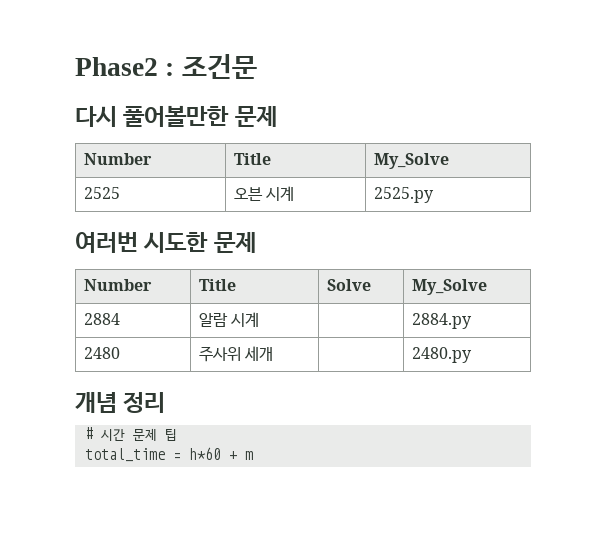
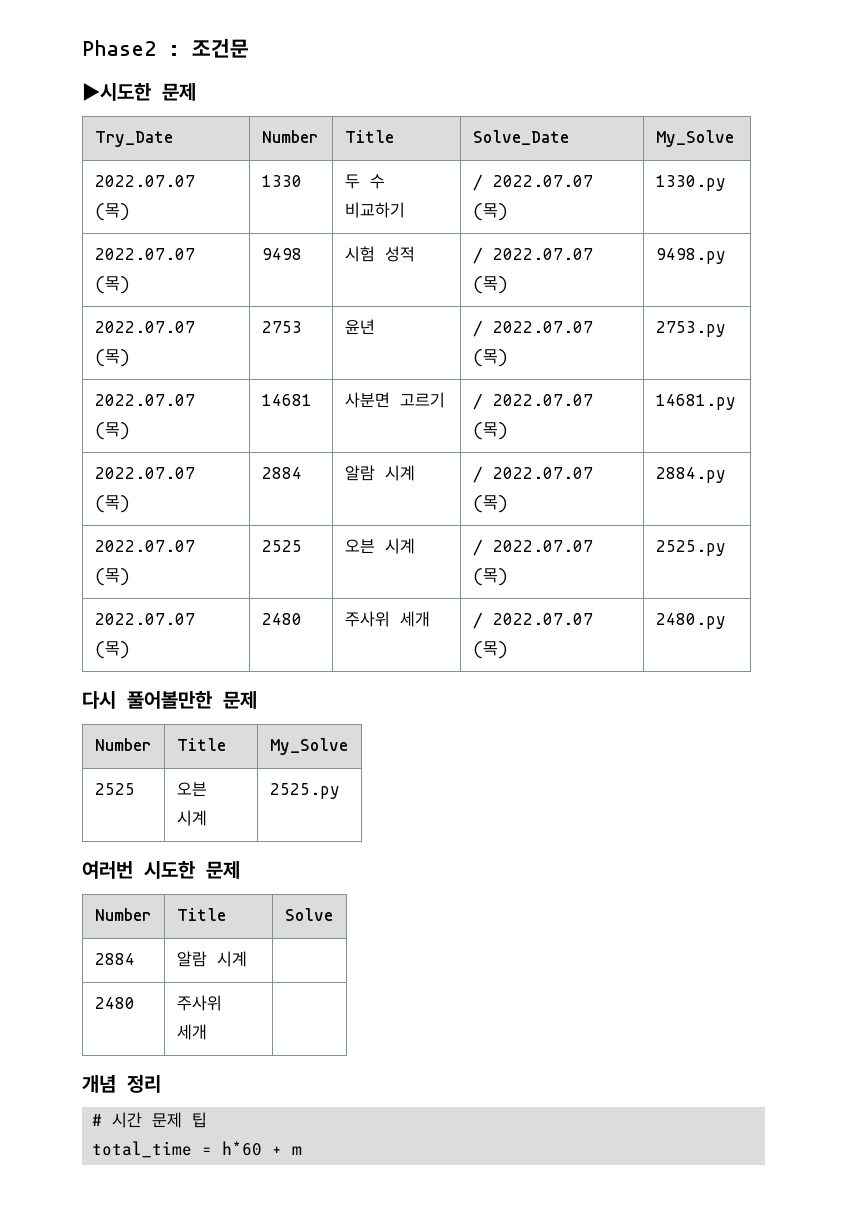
+ ▶시도한 문제
+ Try_Date | Number | Title | Solve_Date | My_Solve
+ 2022.07.07 (목) | 1330 | 두 수 비교하기 | / 2022.07.07 (목) | 1330.py
+ 2022.07.07 (목) | 9498 | 시험 성적 | / 2022.07.07 (목) | 9498.py
+ 2022.07.07 (목) | 2753 | 윤년 | / 2022.07.07 (목) | 2753.py
+ 2022.07.07 (목) | 14681 | 사분면 고르기 | / 2022.07.07 (목) | 14681.py
+ 2022.07.07 (목) | 2884 | 알람 시계 | / 2022.07.07 (목) | 2884.py
+ 2022.07.07 (목) | 2525 | 오븐 시계 | / 2022.07.07 (목) | 2525.py
+ 2022.07.07 (목) | 2480 | 주사위 세개 | / 2022.07.07 (목) | 2480.py
- Number | Title | Solve | My_Solve
- 2884 | 알람 시계 | | 2884.py
- 2480 | 주사위 세개 | | 2480.py
+ Number | Title | Solve
+ 2884 | 알람 시계 |
+ 2480 | 주사위 세개 |

